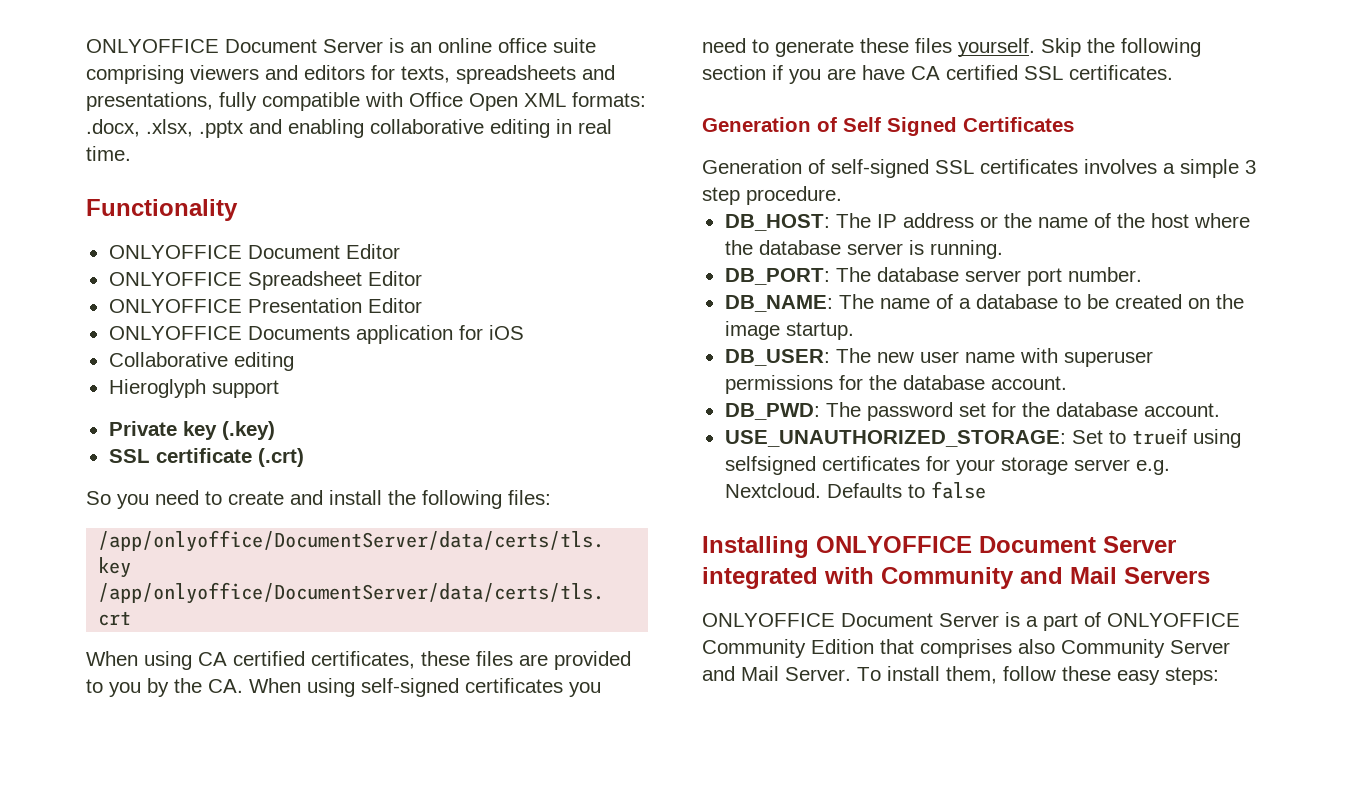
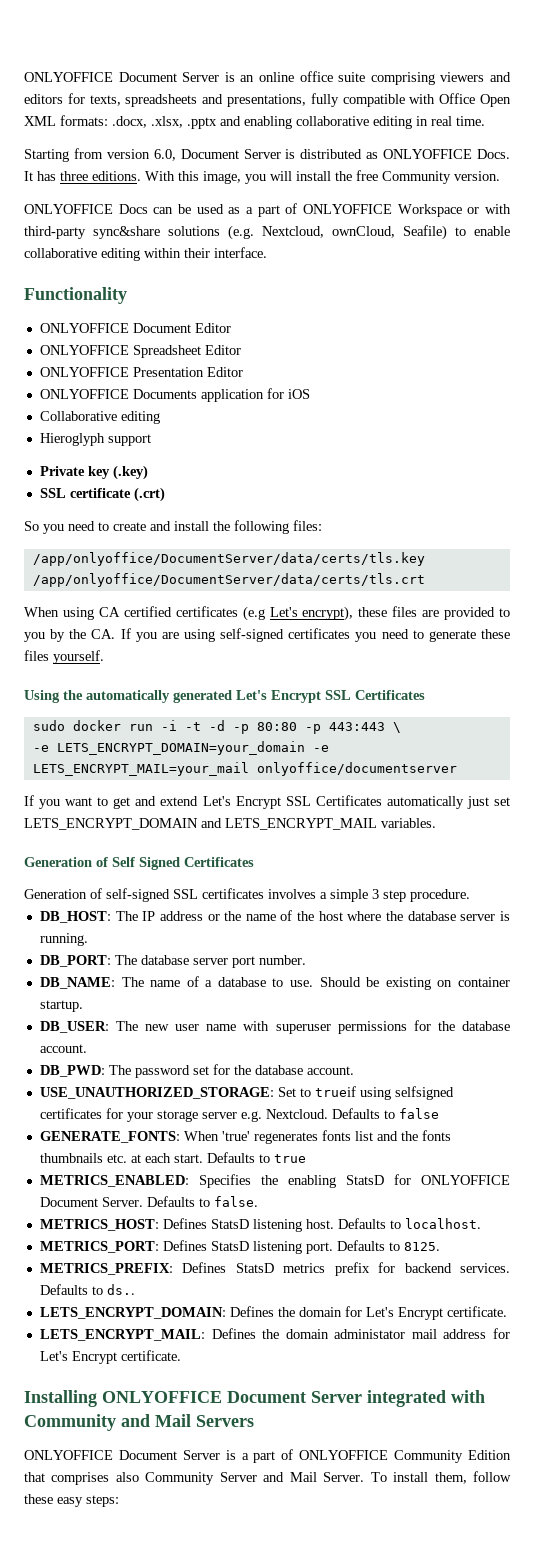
+ Starting from version 6.0, Document Server is distributed as ONLYOFFICE Docs. It has three editions. With this image, you will install the free Community version.
+ ONLYOFFICE Docs can be used as a part of ONLYOFFICE Workspace or with third-party sync&share solutions (e.g. Nextcloud, ownCloud, Seafile) to enable collaborative editing within their interface.
- When using CA certified certificates, these files are provided to you by the CA. When using self-signed certificates you need to generate these files yourself. Skip the following section if you are have CA certified SSL certificates.
+ When using CA certified certificates (e.g Let's encrypt), these files are provided to you by the CA. If you are using self-signed certificates you need to generate these files yourself.
+ Using the automatically generated Let's Encrypt SSL Certificates
+ sudo docker run -i -t -d -p 80:80 -p 443:443 \
+ -e LETS_ENCRYPT_DOMAIN=your_domain -e LETS_ENCRYPT_MAIL=your_mail onlyoffice/documentserver
+ If you want to get and extend Let's Encrypt SSL Certificates automatically just set LETS_ENCRYPT_DOMAIN and LETS_ENCRYPT_MAIL variables.
- DB_NAME: The name of a database to be created on the image startup.
+ DB_NAME: The name of a database to use. Should be existing on container startup.
+ GENERATE_FONTS: When 'true' regenerates fonts list and the fonts thumbnails etc. at each start. Defaults to true
+ METRICS_ENABLED: Specifies the enabling StatsD for ONLYOFFICE Document Server. Defaults to false.
+ METRICS_HOST: Defines StatsD listening host. Defaults to localhost.
+ METRICS_PORT: Defines StatsD listening port. Defaults to 8125.
+ METRICS_PREFIX: Defines StatsD metrics prefix for backend services. Defaults to ds..
+ LETS_ENCRYPT_DOMAIN: Defines the domain for Let's Encrypt certificate.
+ LETS_ENCRYPT_MAIL: Defines the domain administator mail address for Let's Encrypt certificate.

